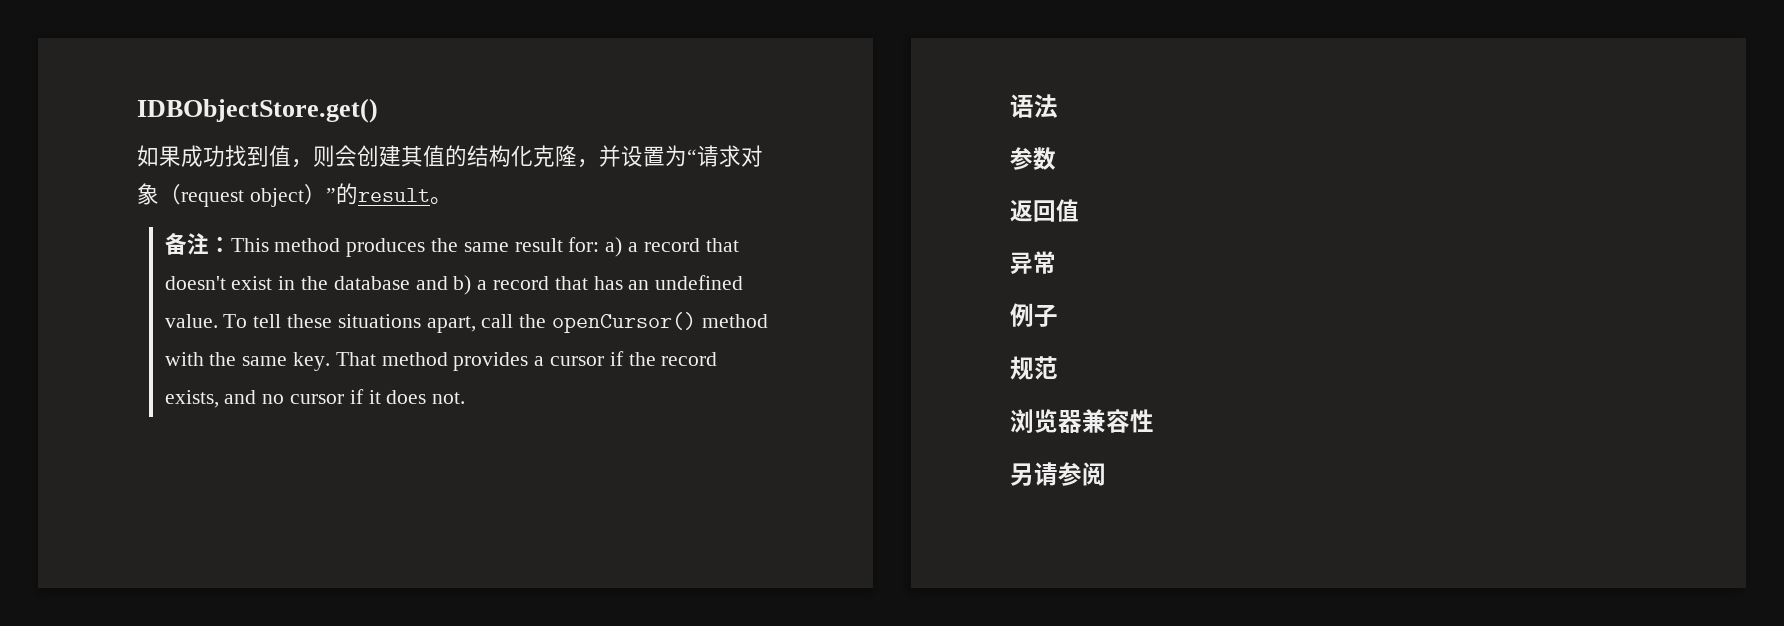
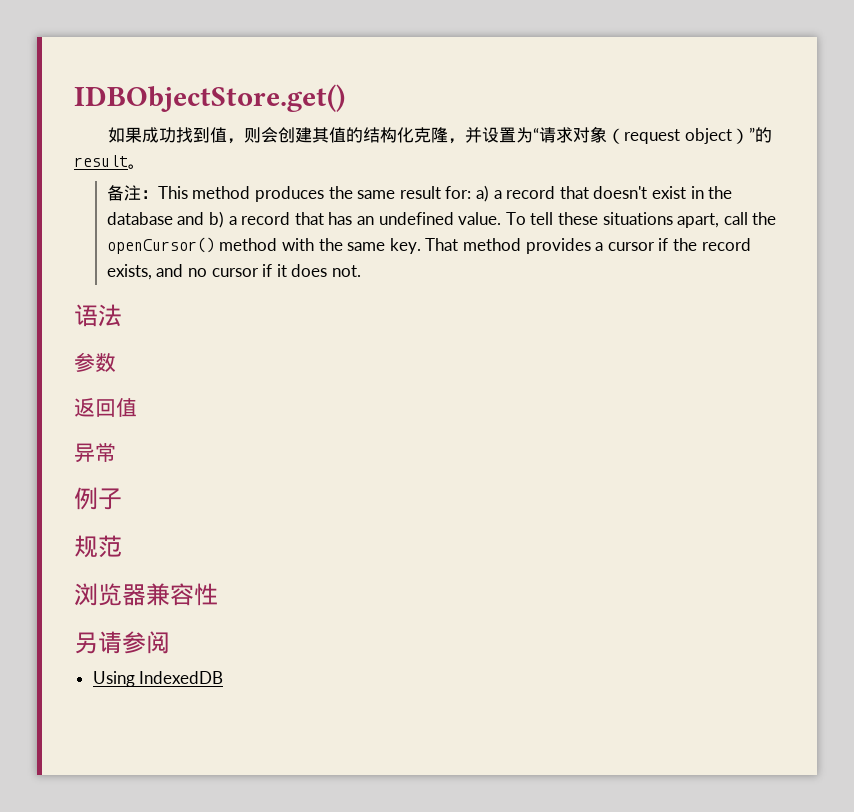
+ Using IndexedDB

